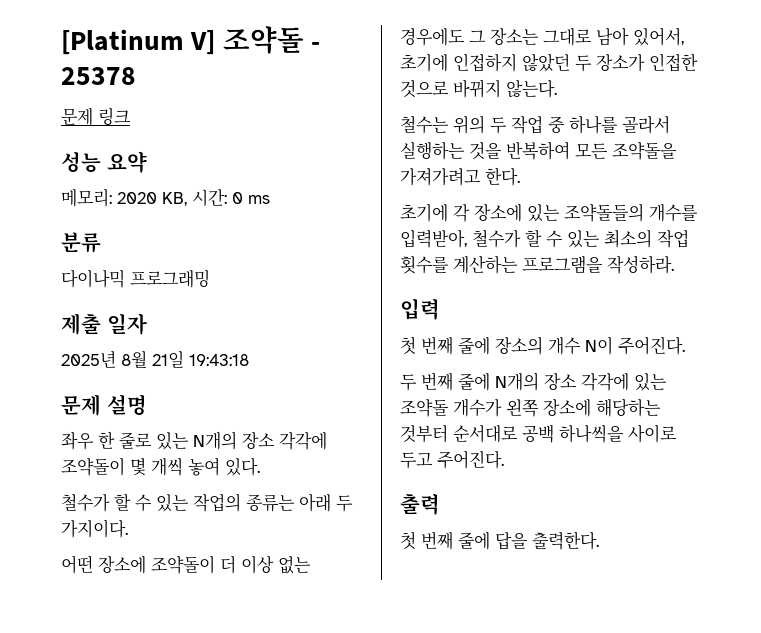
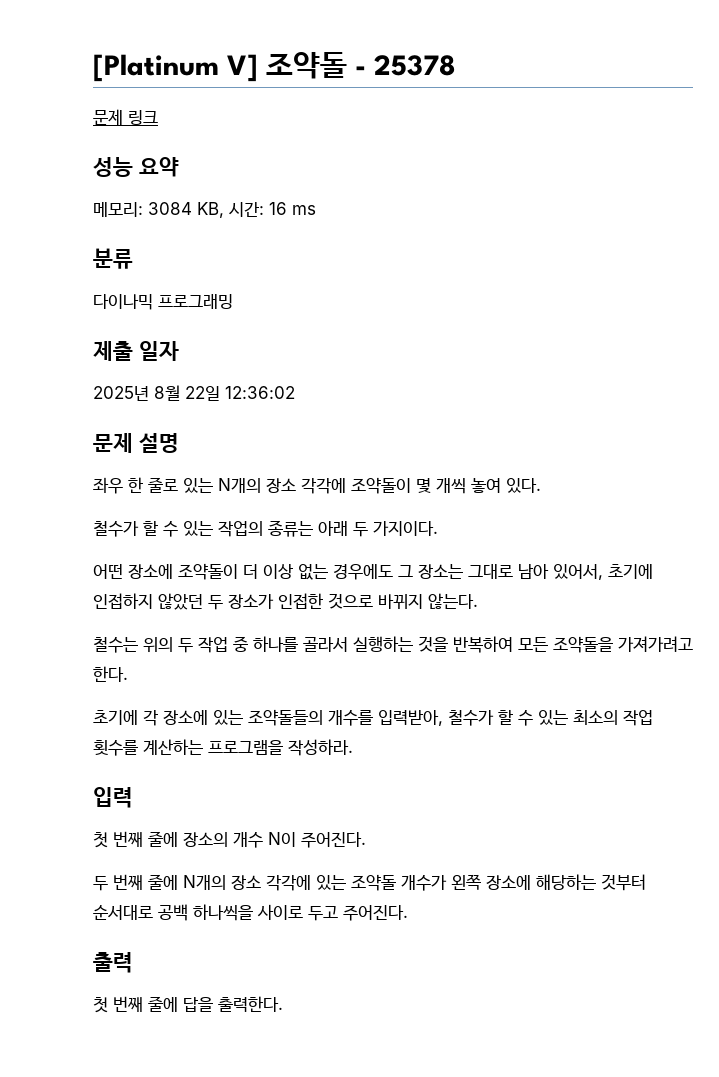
- 메모리: 2020 KB, 시간: 0 ms
+ 메모리: 3084 KB, 시간: 16 ms
- 2025년 8월 21일 19:43:18
+ 2025년 8월 22일 12:36:02

